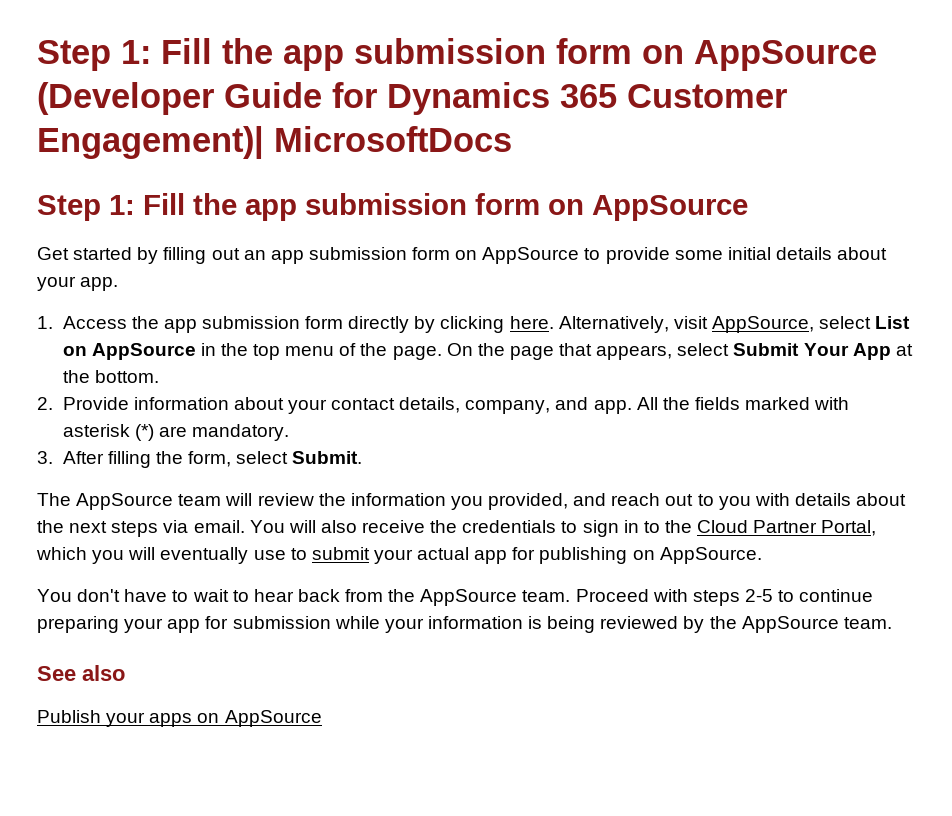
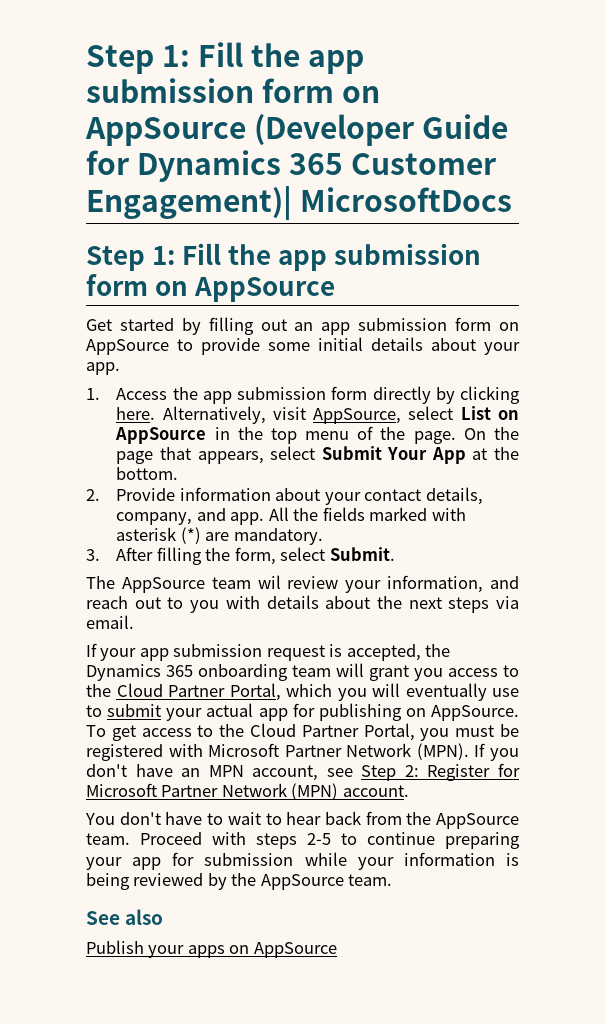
- The AppSource team will review the information you provided, and reach out to you with details about the next steps via email. You will also receive the credentials to sign in to the Cloud Partner Portal, which you will eventually use to submit your actual app for publishing on AppSource.
+ The AppSource team wil review your information, and reach out to you with details about the next steps via email.
+ If your app submission request is accepted, the Dynamics 365 onboarding team will grant you access to the Cloud Partner Portal, which you will eventually use to submit your actual app for publishing on AppSource. To get access to the Cloud Partner Portal, you must be registered with Microsoft Partner Network (MPN). If you don't have an MPN account, see Step 2: Register for Microsoft Partner Network (MPN) account.

